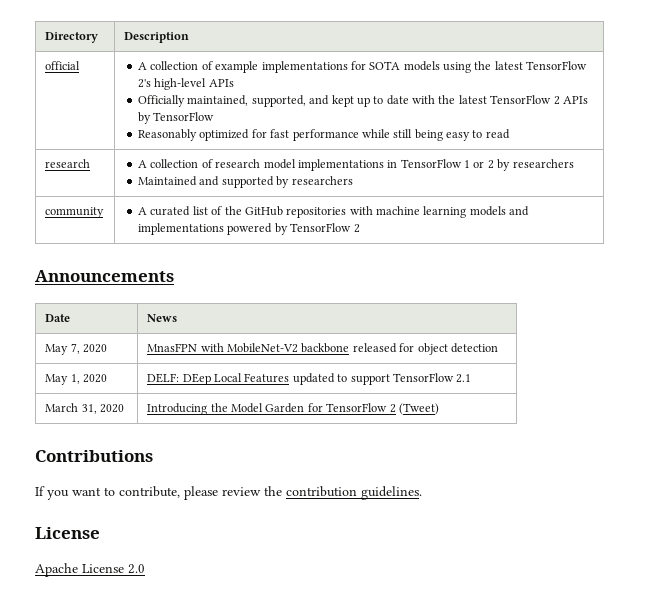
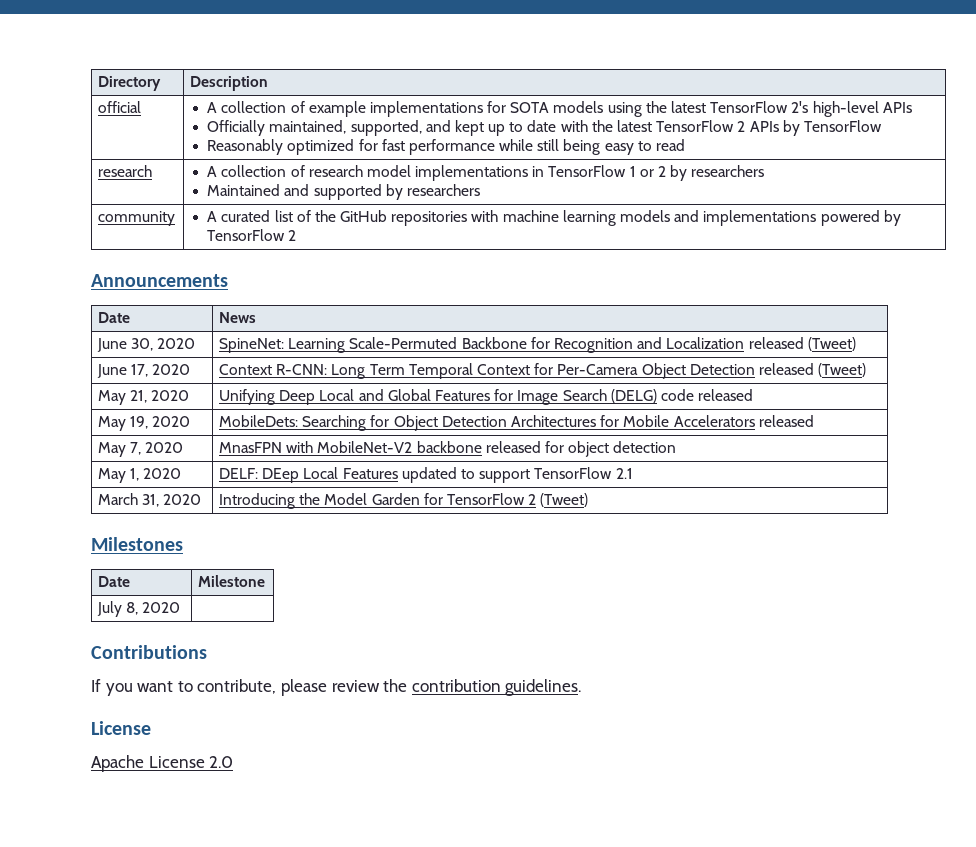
+ June 30, 2020 | SpineNet: Learning Scale-Permuted Backbone for Recognition and Localization released (Tweet)
+ June 17, 2020 | Context R-CNN: Long Term Temporal Context for Per-Camera Object Detection released (Tweet)
+ May 21, 2020 | Unifying Deep Local and Global Features for Image Search (DELG) code released
+ May 19, 2020 | MobileDets: Searching for Object Detection Architectures for Mobile Accelerators released
+ Milestones
+ Date | Milestone
+ July 8, 2020 |

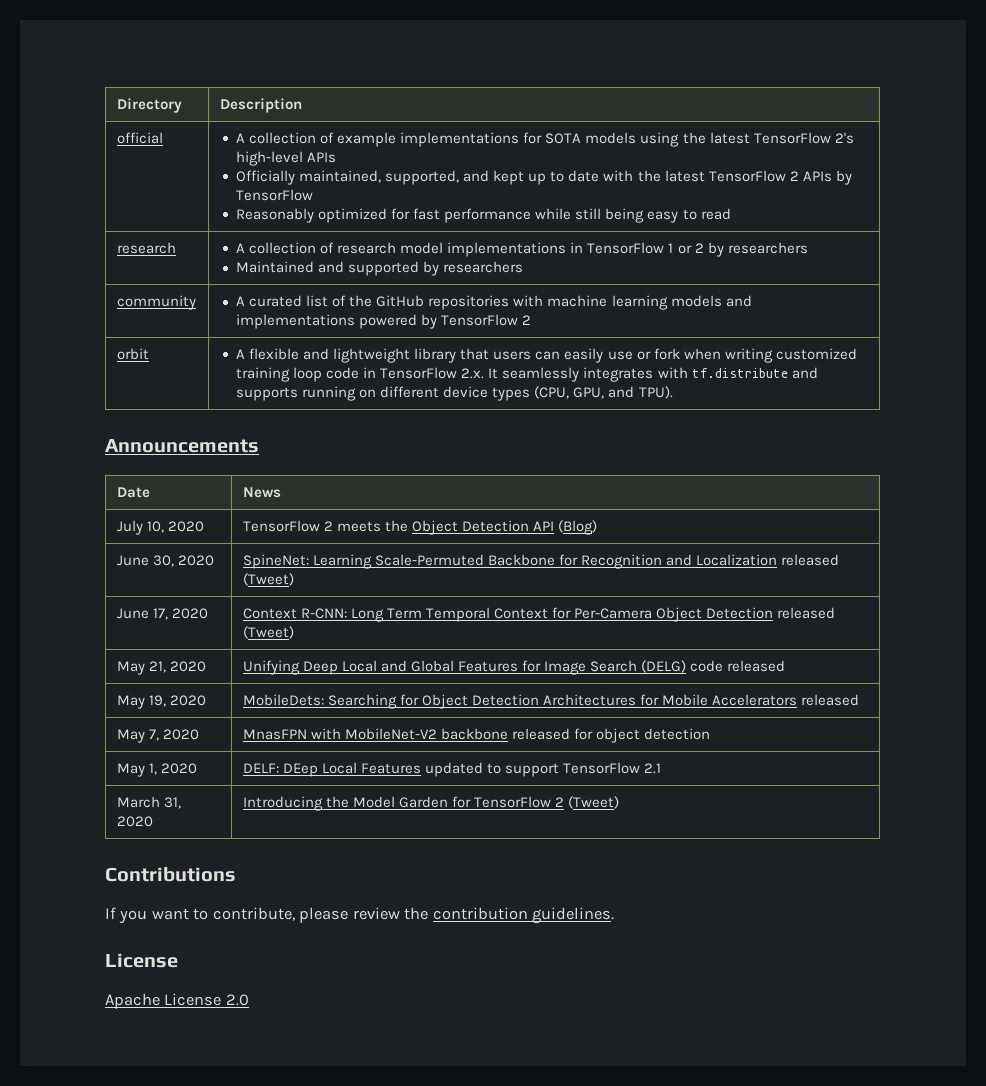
+ orbit | A flexible and lightweight library that users can easily use or fork when writing customized training loop code in TensorFlow 2.x. It seamlessly integrates with tf.distribute and supports running on different device types (CPU, GPU, and TPU).
  Announcements
  Date | News
+ July 10, 2020 | TensorFlow 2 meets the Object Detection API (Blog)
- Milestones
- Date | Milestone
- July 8, 2020 |

